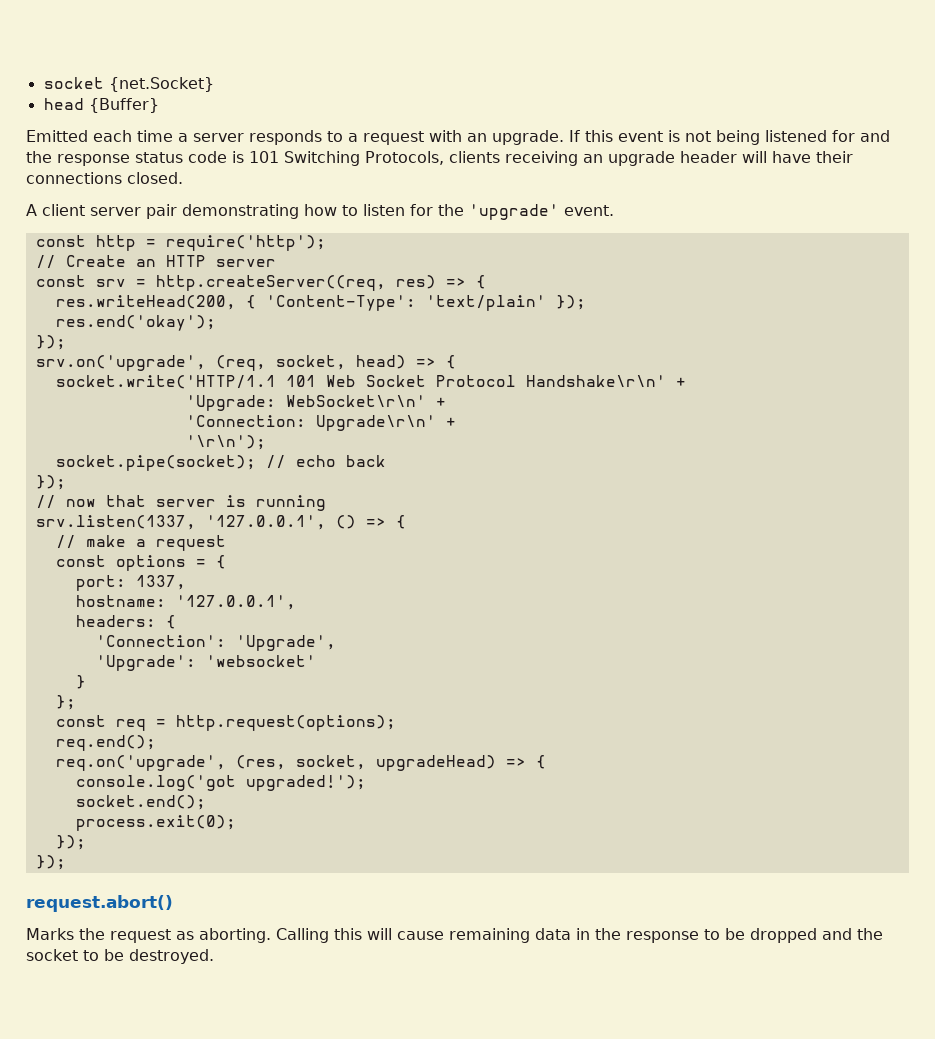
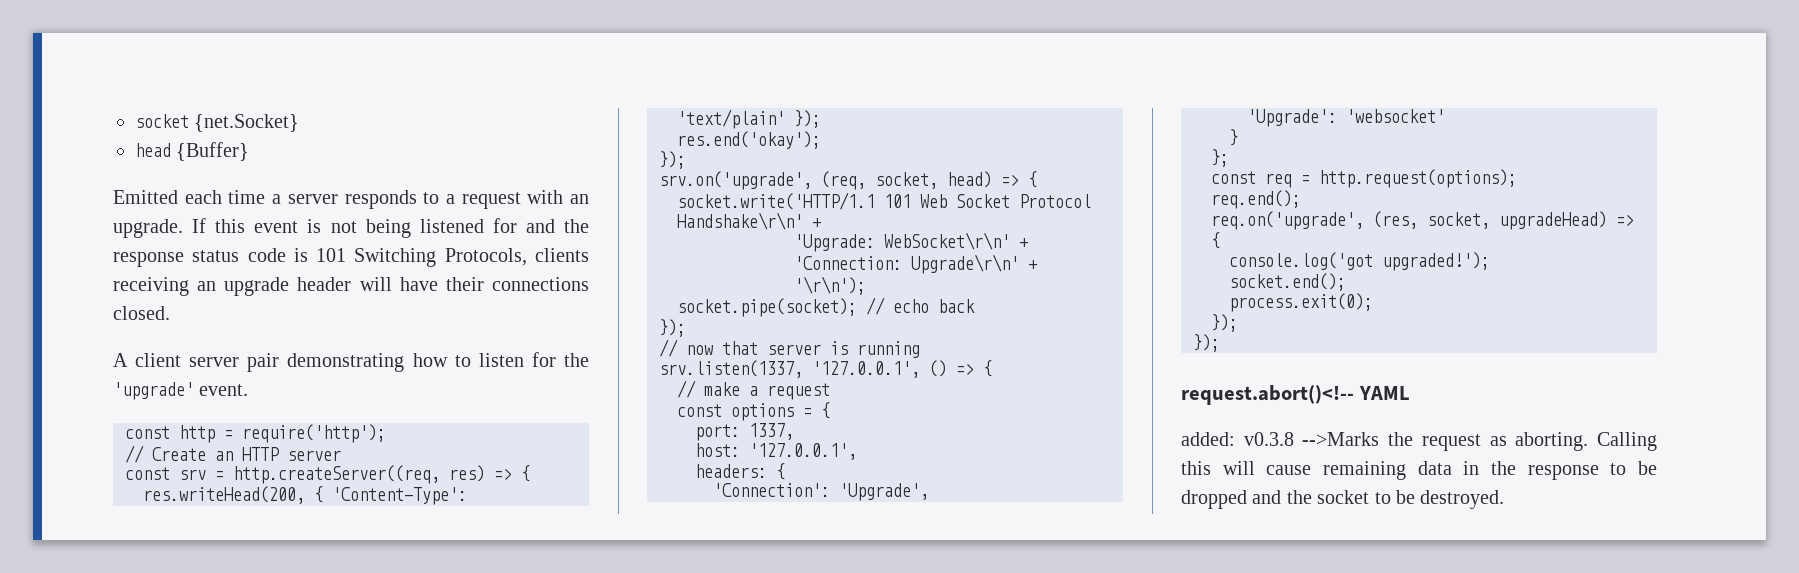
- hostname: '127.0.0.1',
+ host: '127.0.0.1',
- request.abort()
- Marks the request as aborting.
+ request.abort()<!-- YAML
+ added: v0.3.8 -->Marks the request as aborting.

